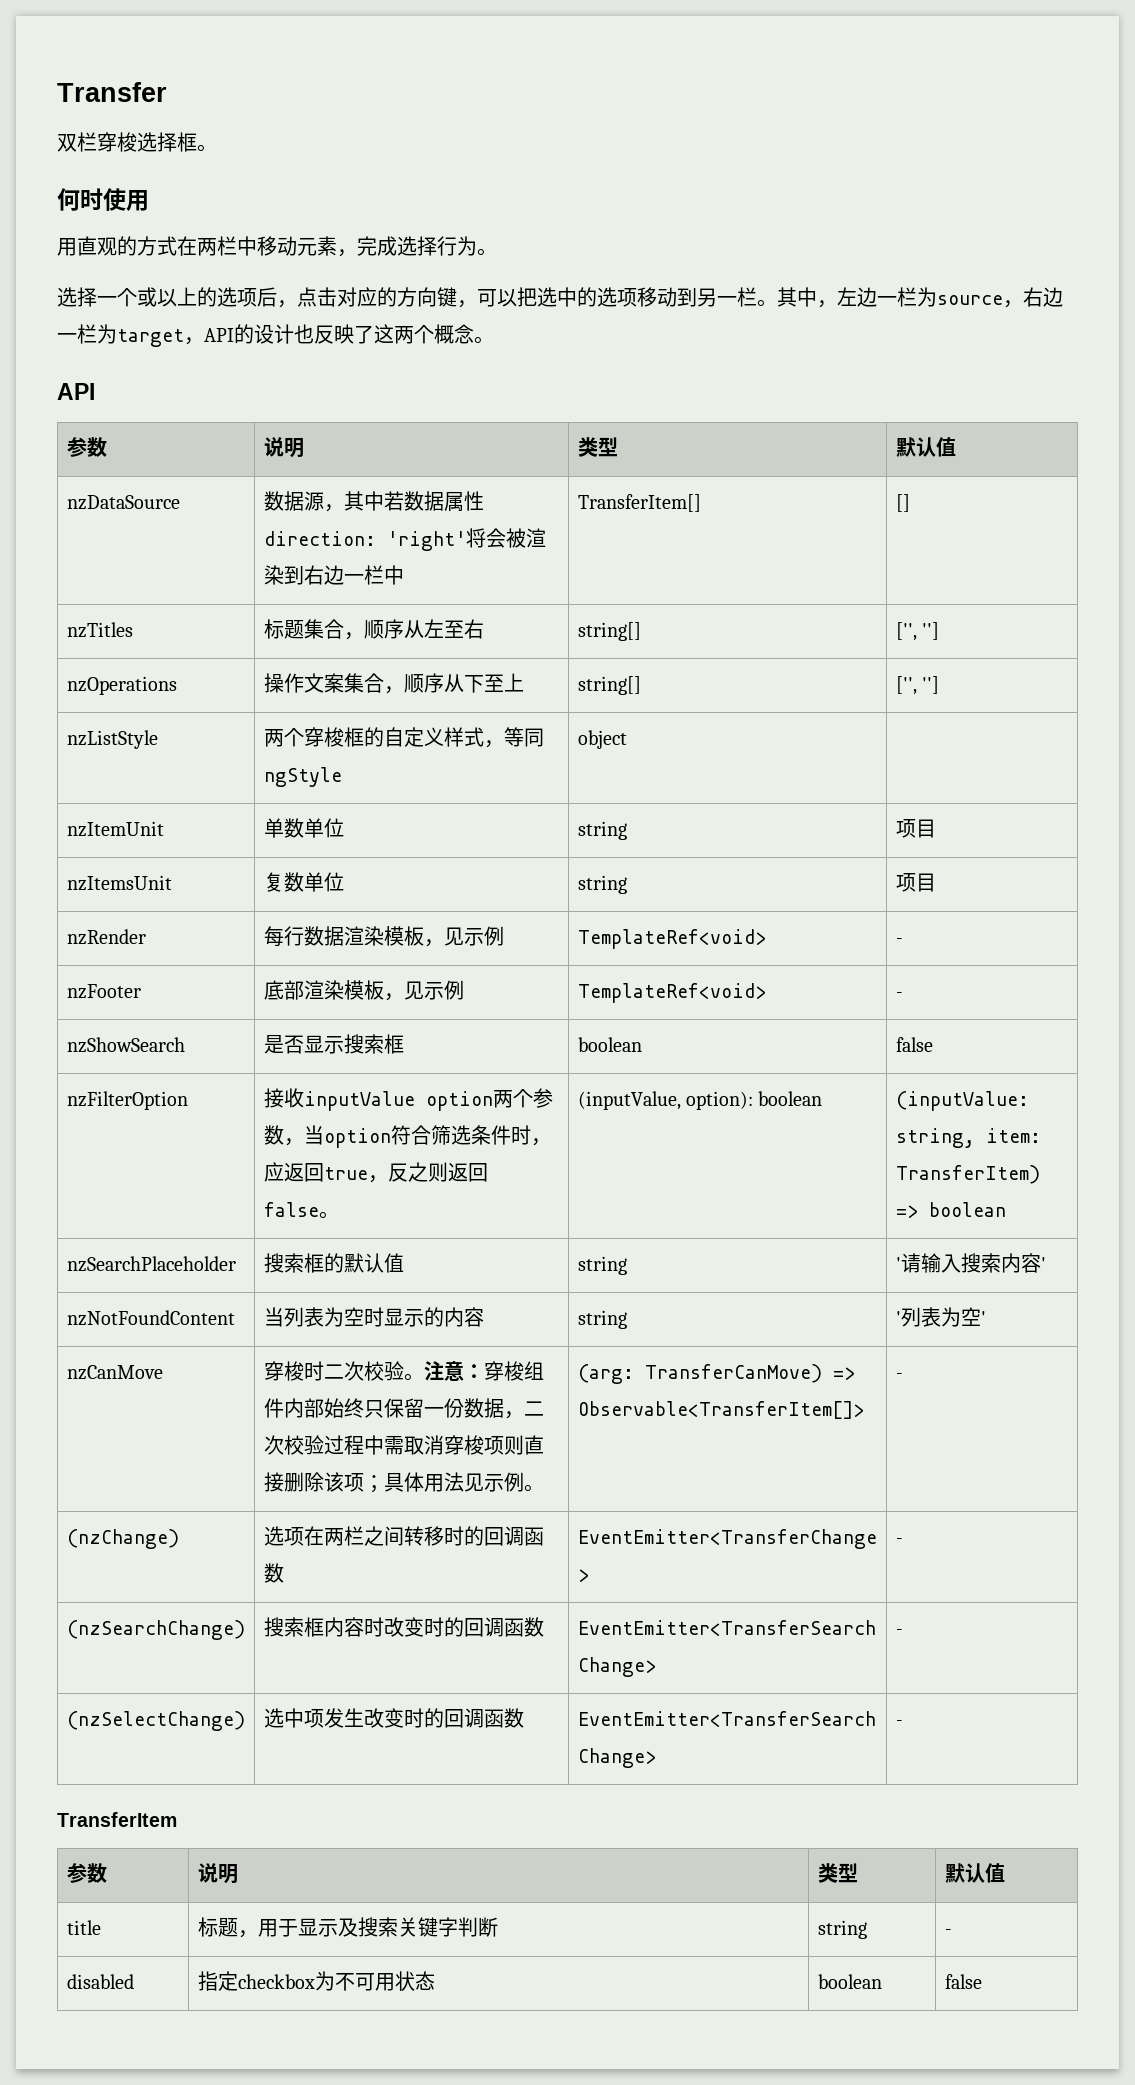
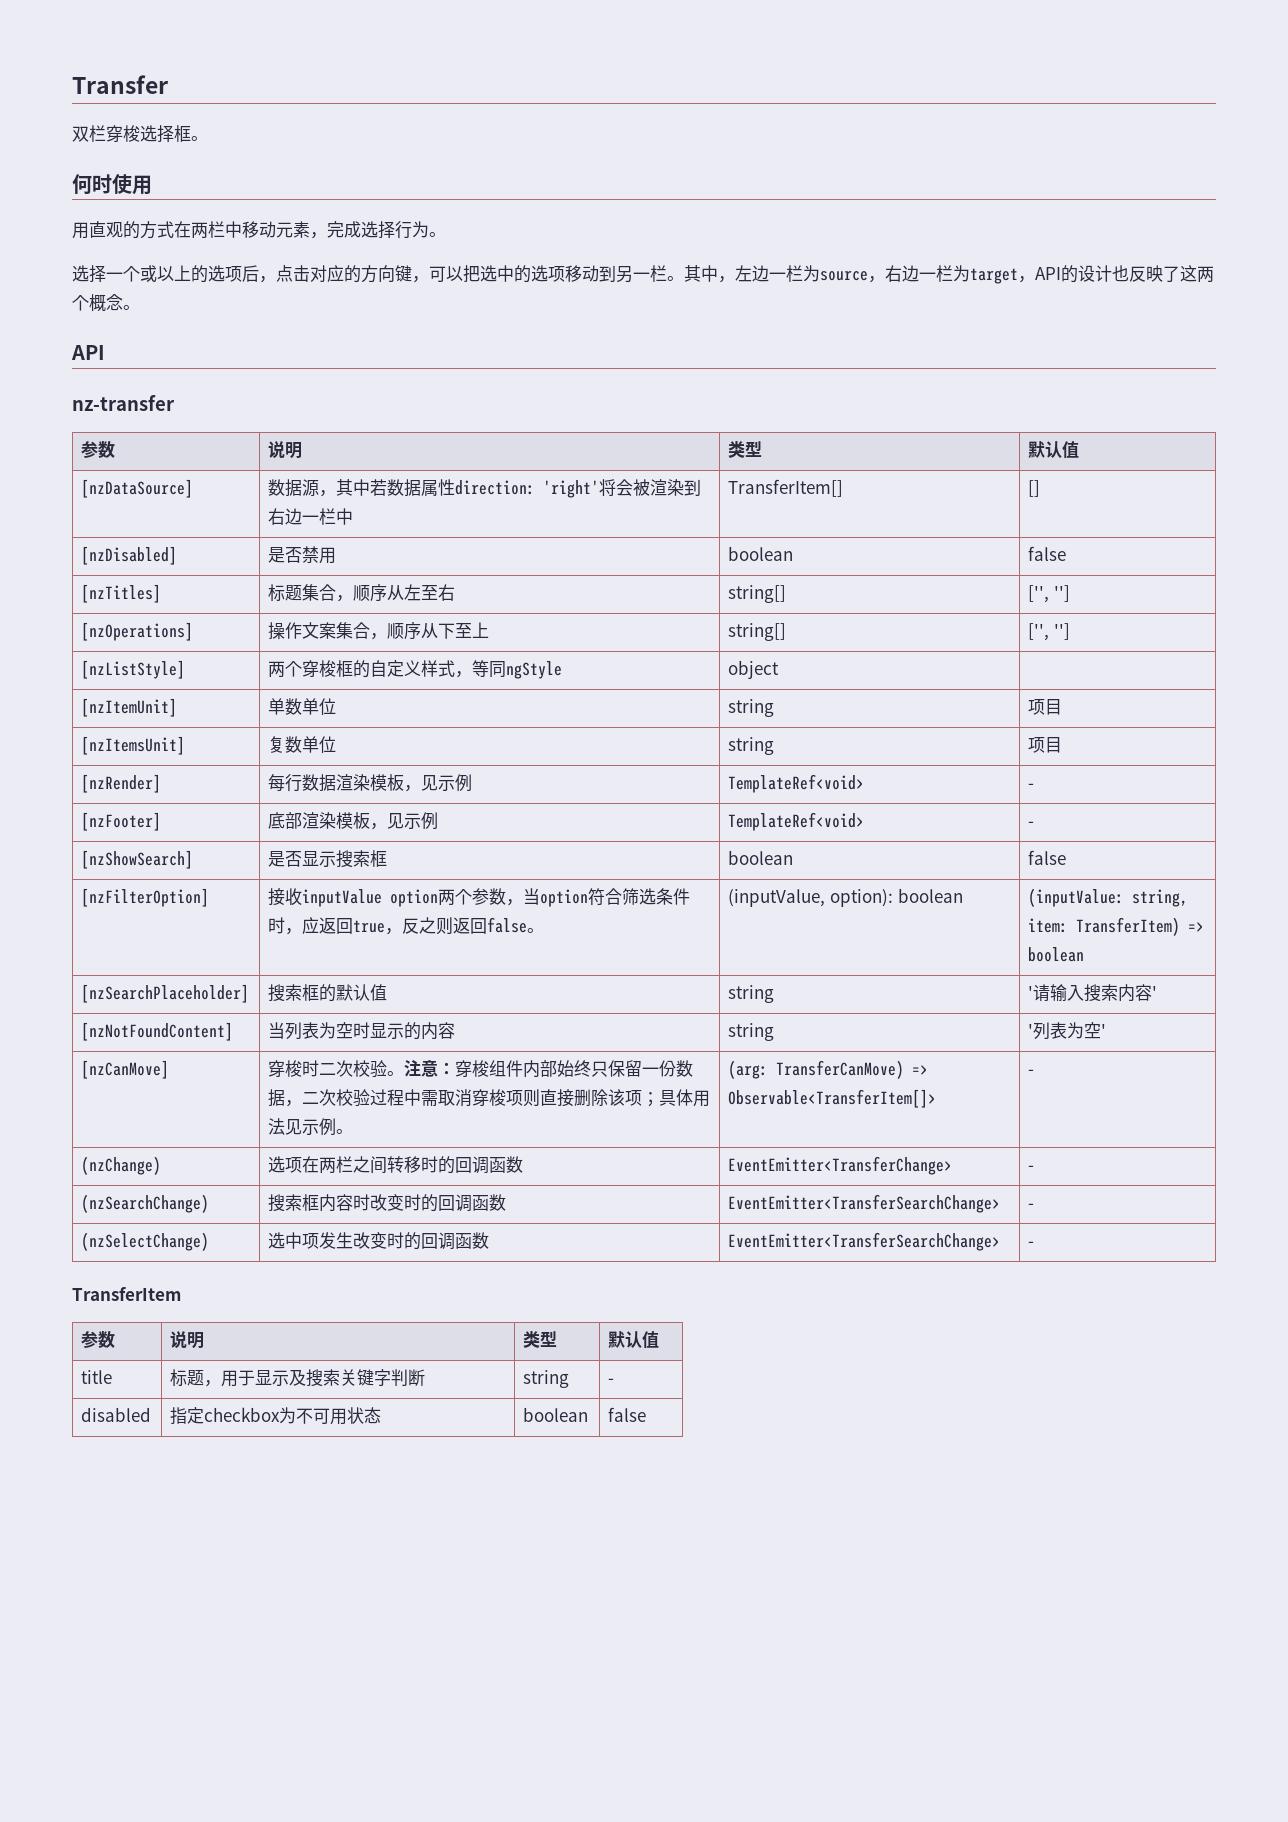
  其中，左边一栏为source，右边一栏为target，API的设计也反映了这两个概念。
  API
+ nz-transfer
  参数 | 说明 | 类型 | 默认值
- nzDataSource | 数据源，其中若数据属性direction: 'right'将会被渲染到右边一栏中 | TransferItem[] | []
+ [nzDataSource] | 数据源，其中若数据属性direction: 'right'将会被渲染到右边一栏中 | TransferItem[] | []
- nzTitles | 标题集合，顺序从左至右 | string[] | ['', '']
+ [nzDisabled] | 是否禁用 | boolean | false
+ [nzTitles] | 标题集合，顺序从左至右 | string[] | ['', '']
- nzOperations | 操作文案集合，顺序从下至上 | string[] | ['', '']
+ [nzOperations] | 操作文案集合，顺序从下至上 | string[] | ['', '']
- nzListStyle | 两个穿梭框的自定义样式，等同ngStyle | object |
+ [nzListStyle] | 两个穿梭框的自定义样式，等同ngStyle | object |
- nzItemUnit | 单数单位 | string | 项目
+ [nzItemUnit] | 单数单位 | string | 项目
- nzItemsUnit | 复数单位 | string | 项目
+ [nzItemsUnit] | 复数单位 | string | 项目
- nzRender | 每行数据渲染模板，见示例 | TemplateRef<void> | -
+ [nzRender] | 每行数据渲染模板，见示例 | TemplateRef<void> | -
- nzFooter | 底部渲染模板，见示例 | TemplateRef<void> | -
+ [nzFooter] | 底部渲染模板，见示例 | TemplateRef<void> | -
- nzShowSearch | 是否显示搜索框 | boolean | false
+ [nzShowSearch] | 是否显示搜索框 | boolean | false
- nzFilterOption | 接收inputValue option两个参数，当option符合筛选条件时，应返回true，反之则返回false。 | (inputValue, option): boolean | (inputValue: string, item: TransferItem) => boolean
+ [nzFilterOption] | 接收inputValue option两个参数，当option符合筛选条件时，应返回true，反之则返回false。 | (inputValue, option): boolean | (inputValue: string, item: TransferItem) => boolean
- nzSearchPlaceholder | 搜索框的默认值 | string | '请输入搜索内容'
+ [nzSearchPlaceholder] | 搜索框的默认值 | string | '请输入搜索内容'
- nzNotFoundContent | 当列表为空时显示的内容 | string | '列表为空'
+ [nzNotFoundContent] | 当列表为空时显示的内容 | string | '列表为空'
- nzCanMove | 穿梭时二次校验。注意：穿梭组件内部始终只保留一份数据，二次校验过程中需取消穿梭项则直接删除该项；具体用法见示例。 | (arg: TransferCanMove) => Observable<TransferItem[]> | -
+ [nzCanMove] | 穿梭时二次校验。注意：穿梭组件内部始终只保留一份数据，二次校验过程中需取消穿梭项则直接删除该项；具体用法见示例。 | (arg: TransferCanMove) => Observable<TransferItem[]> | -

